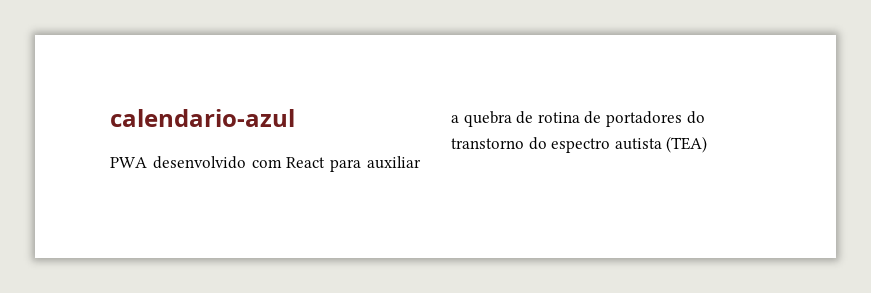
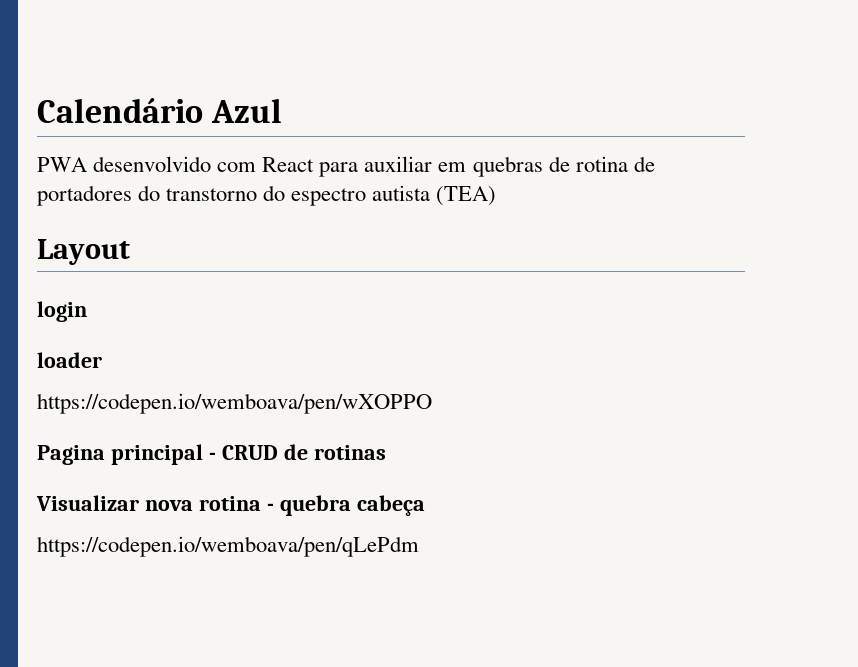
- calendario-azul
+ Calendário Azul
- PWA desenvolvido com React para auxiliar a quebra de rotina de portadores do transtorno do espectro autista (TEA)
+ PWA desenvolvido com React para auxiliar em quebras de rotina de portadores do transtorno do espectro autista (TEA)
+ Layout
+ login
+ loader
+ https://codepen.io/wemboava/pen/wXOPPO
+ Pagina principal - CRUD de rotinas
+ Visualizar nova rotina - quebra cabeça
+ https://codepen.io/wemboava/pen/qLePdm

